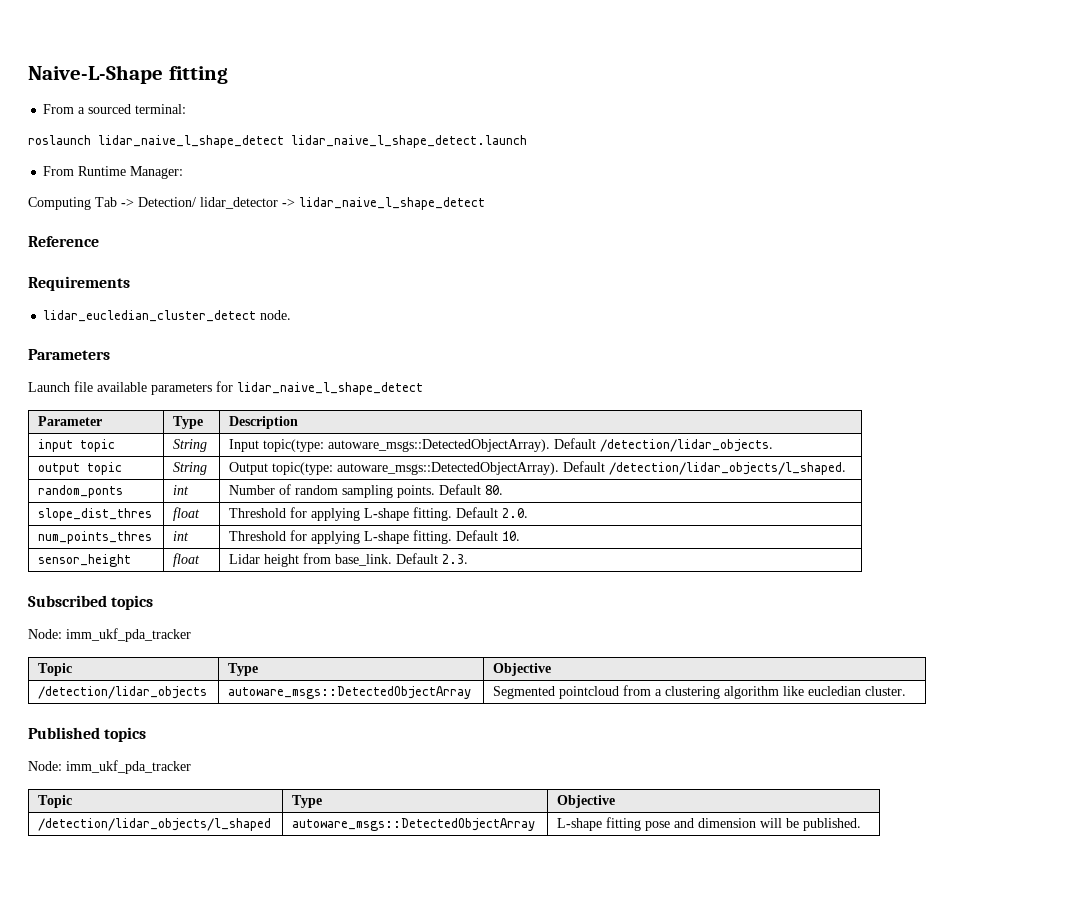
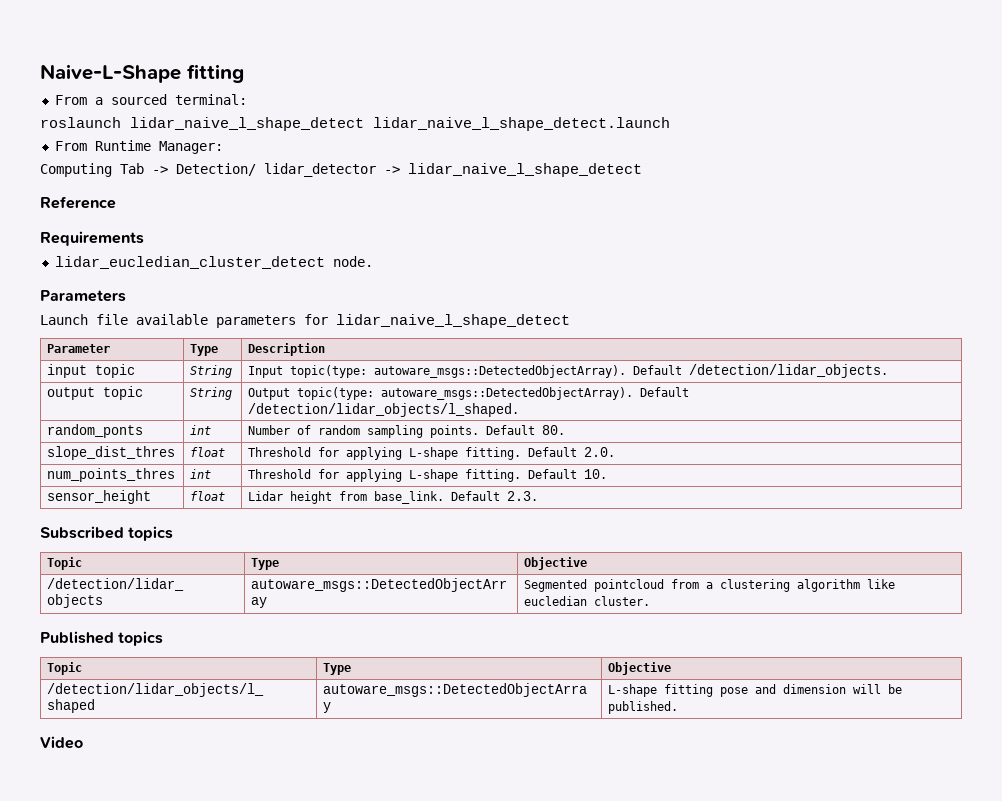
  Subscribed topics
- Node: imm_ukf_pda_tracker
  Published topics
- Node: imm_ukf_pda_tracker
+ Video

